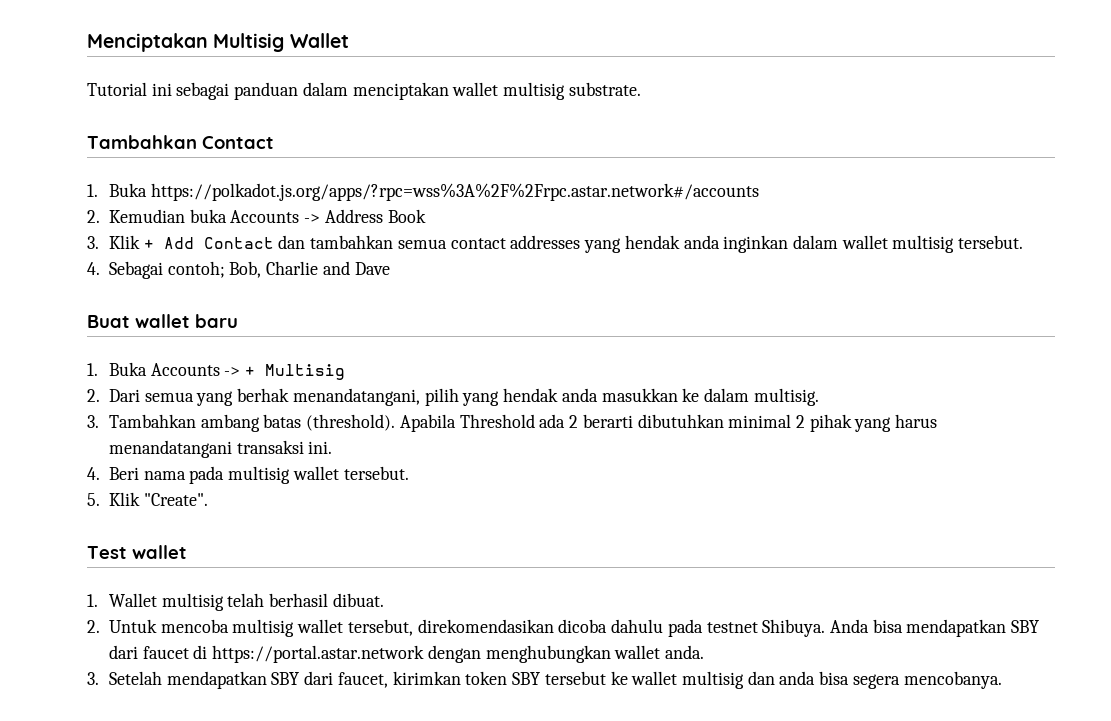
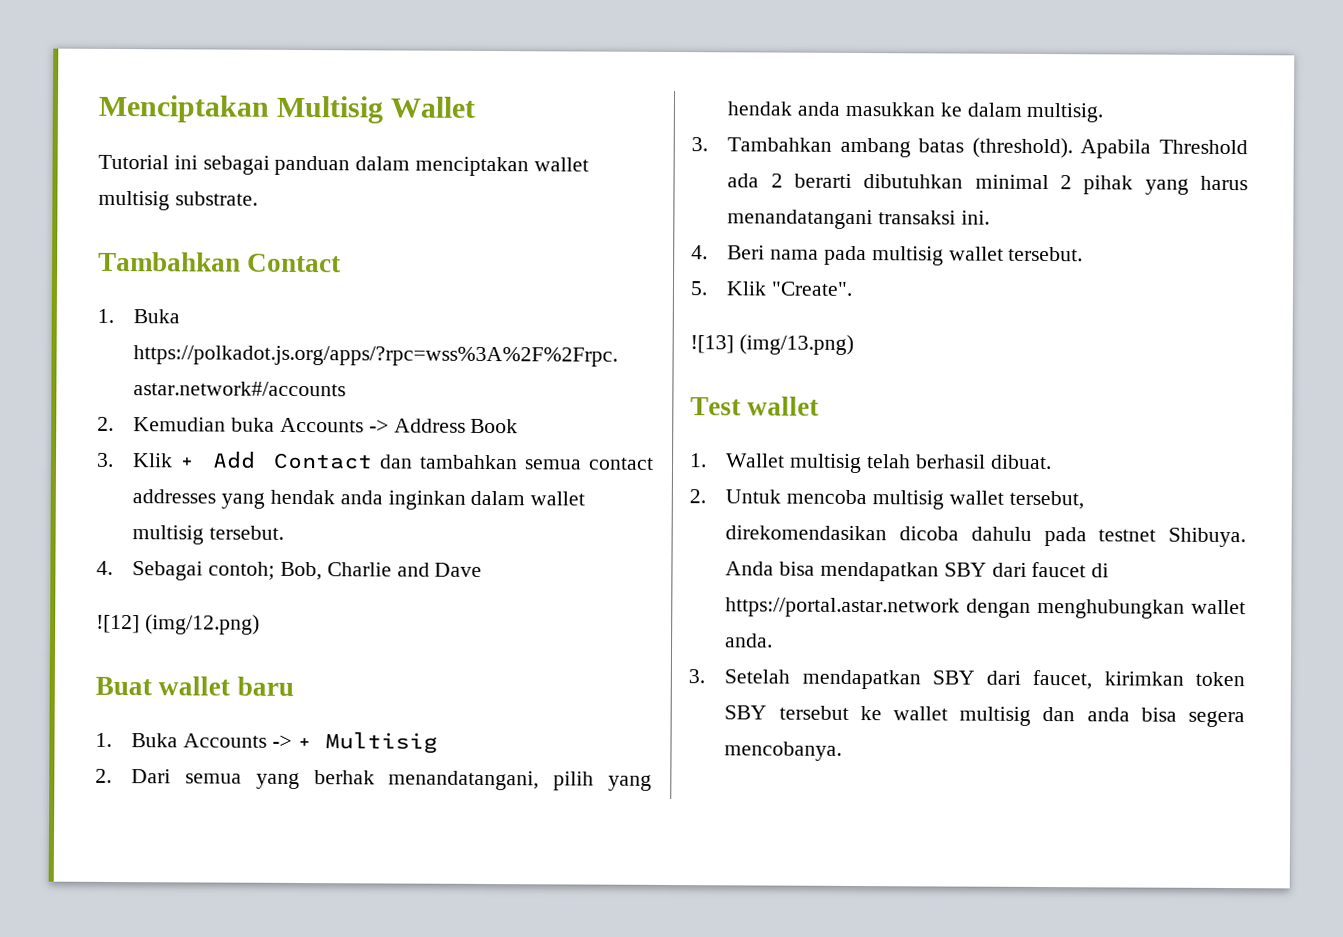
+ ![12] (img/12.png)
+ ![13] (img/13.png)

